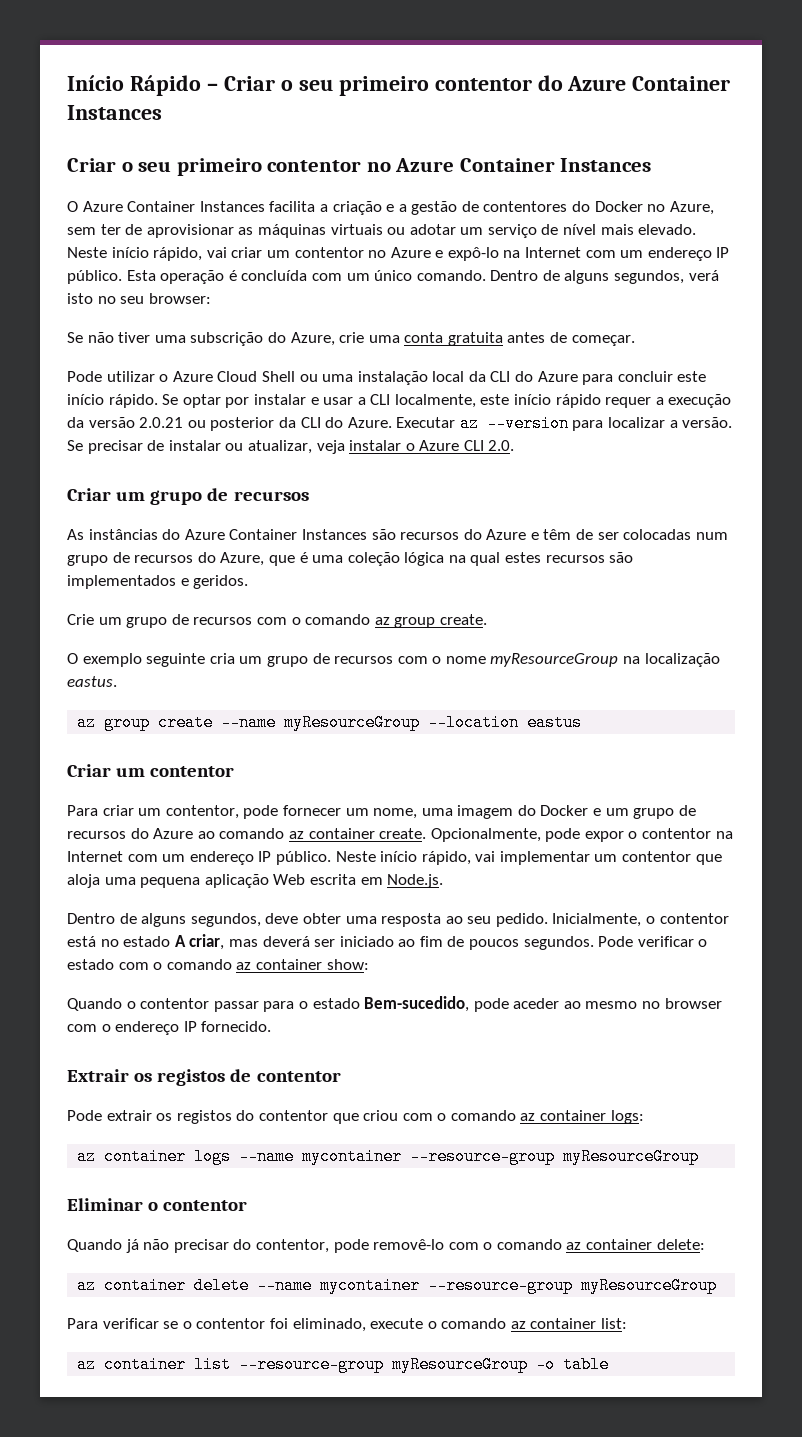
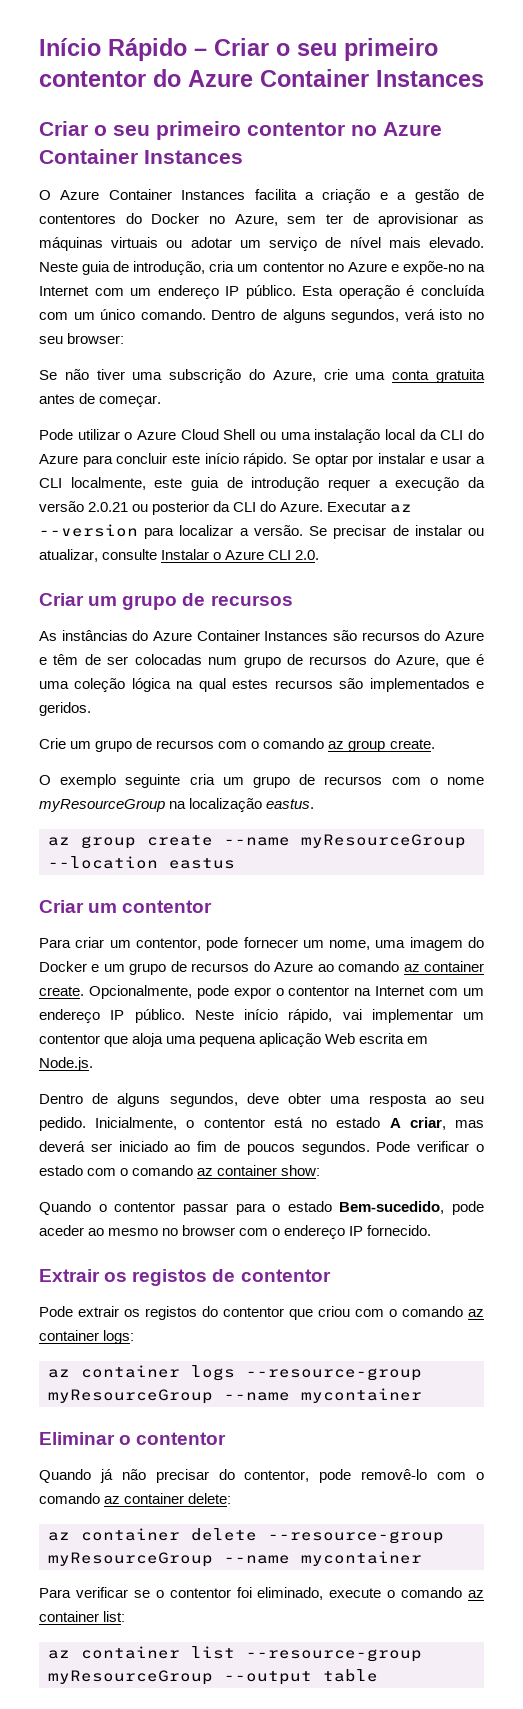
- Neste início rápido, vai criar um contentor no Azure e expô-lo na Internet com um endereço IP público.
+ Neste guia de introdução, cria um contentor no Azure e expõe-no na Internet com um endereço IP público.
- Se optar por instalar e usar a CLI localmente, este início rápido requer a execução da versão 2.0.21 ou posterior da CLI do Azure.
+ Se optar por instalar e usar a CLI localmente, este guia de introdução requer a execução da versão 2.0.21 ou posterior da CLI do Azure.
- Se precisar de instalar ou atualizar, veja instalar o Azure CLI 2.0.
+ Se precisar de instalar ou atualizar, consulte Instalar o Azure CLI 2.0.
- az container logs --name mycontainer --resource-group myResourceGroup
+ az container logs --resource-group myResourceGroup --name mycontainer
- az container delete --name mycontainer --resource-group myResourceGroup
+ az container delete --resource-group myResourceGroup --name mycontainer
- az container list --resource-group myResourceGroup -o table
+ az container list --resource-group myResourceGroup --output table

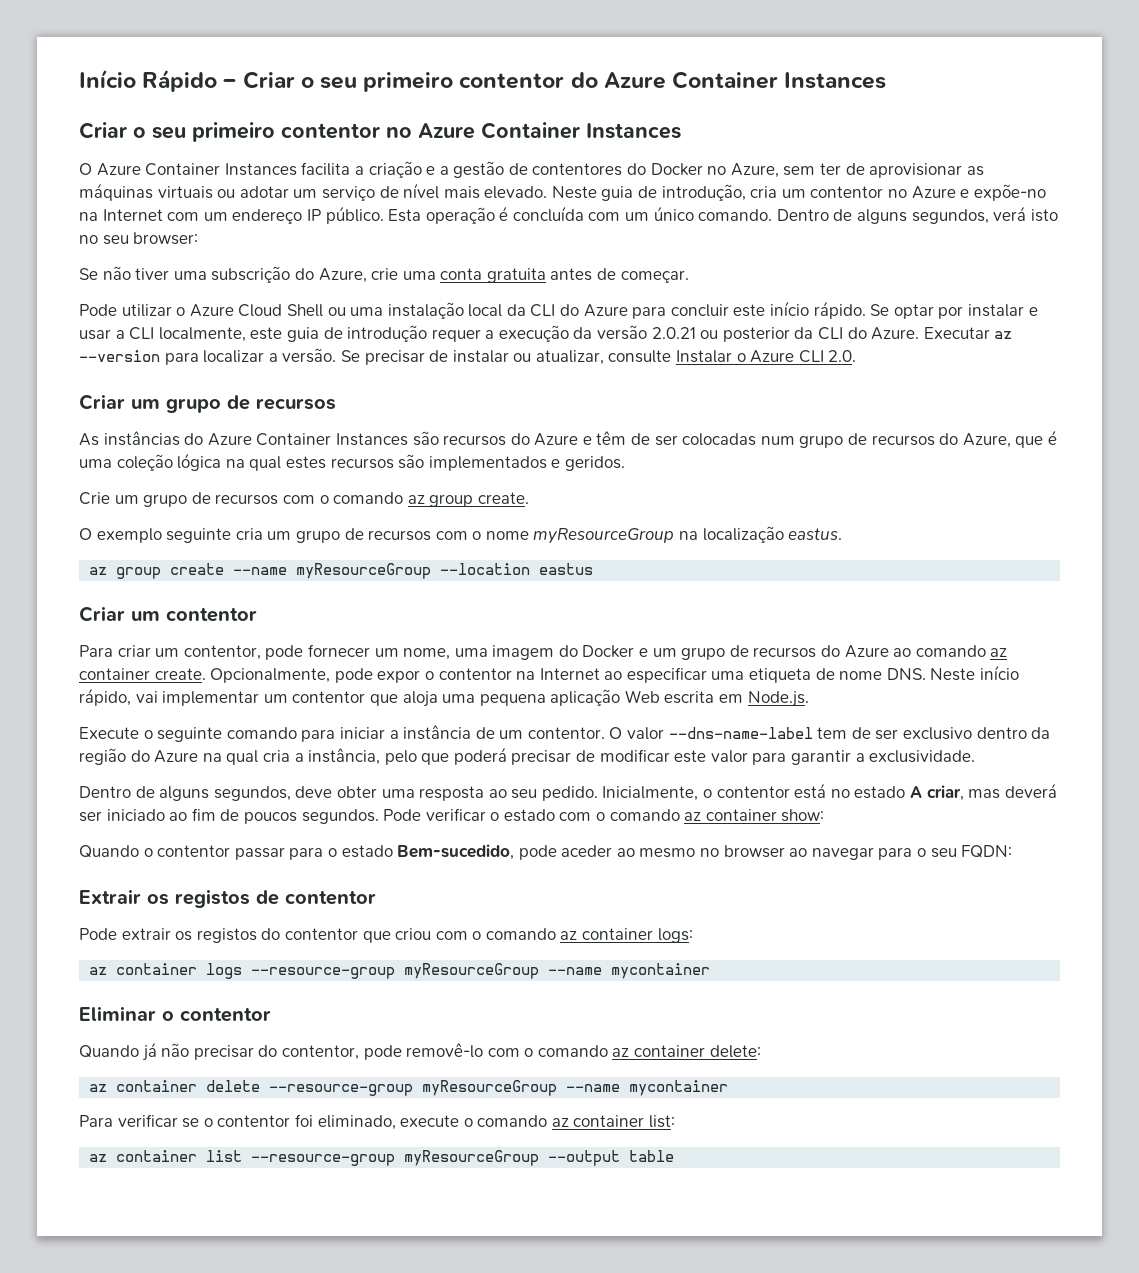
- Opcionalmente, pode expor o contentor na Internet com um endereço IP público. Neste início rápido, vai implementar um contentor que aloja uma pequena aplicação Web escrita em Node.js.
+ Opcionalmente, pode expor o contentor na Internet ao especificar uma etiqueta de nome DNS. Neste início rápido, vai implementar um contentor que aloja uma pequena aplicação Web escrita em Node.js.
+ Execute o seguinte comando para iniciar a instância de um contentor. O valor --dns-name-label tem de ser exclusivo dentro da região do Azure na qual cria a instância, pelo que poderá precisar de modificar este valor para garantir a exclusividade.
- Quando o contentor passar para o estado Bem-sucedido, pode aceder ao mesmo no browser com o endereço IP fornecido.
+ Quando o contentor passar para o estado Bem-sucedido, pode aceder ao mesmo no browser ao navegar para o seu FQDN:

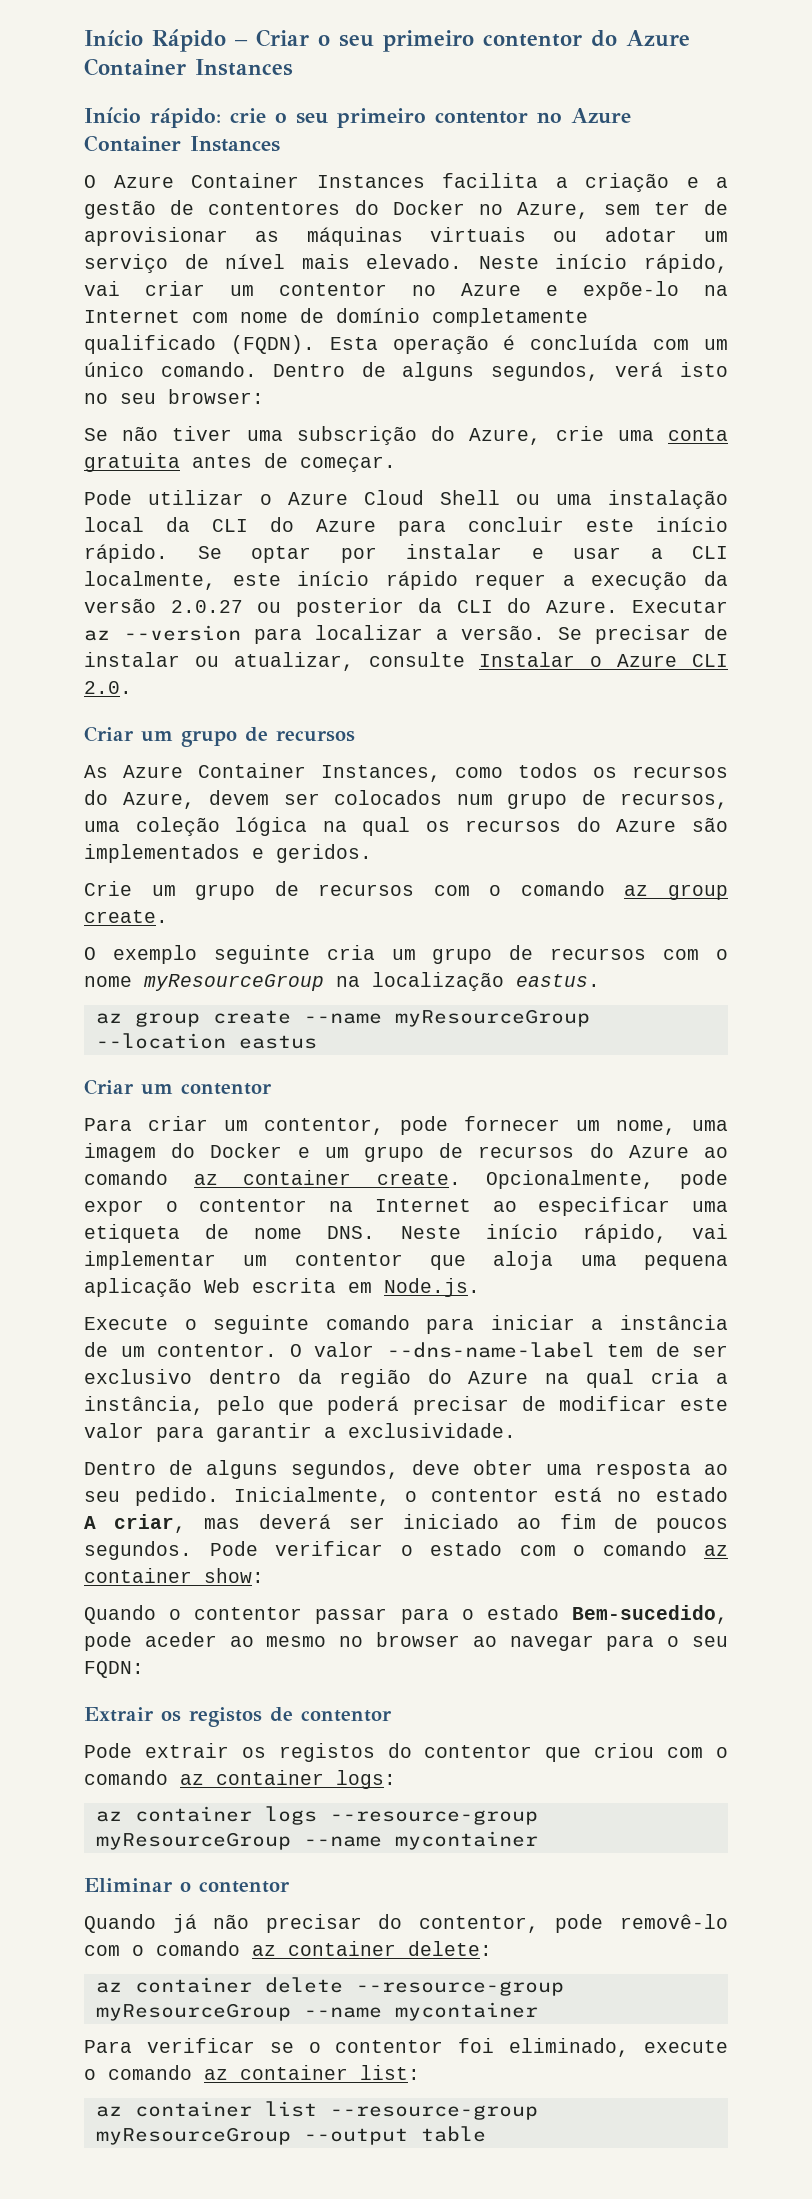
- Criar o seu primeiro contentor no Azure Container Instances
+ Início rápido: crie o seu primeiro contentor no Azure Container Instances
- Neste guia de introdução, cria um contentor no Azure e expõe-no na Internet com um endereço IP público.
+ Neste início rápido, vai criar um contentor no Azure e expõe-lo na Internet com nome de domínio completamente qualificado (FQDN).
- Se optar por instalar e usar a CLI localmente, este guia de introdução requer a execução da versão 2.0.21 ou posterior da CLI do Azure.
+ Se optar por instalar e usar a CLI localmente, este início rápido requer a execução da versão 2.0.27 ou posterior da CLI do Azure.
- As instâncias do Azure Container Instances são recursos do Azure e têm de ser colocadas num grupo de recursos do Azure, que é uma coleção lógica na qual estes recursos são implementados e geridos.
+ As Azure Container Instances, como todos os recursos do Azure, devem ser colocados num grupo de recursos, uma coleção lógica na qual os recursos do Azure são implementados e geridos.

